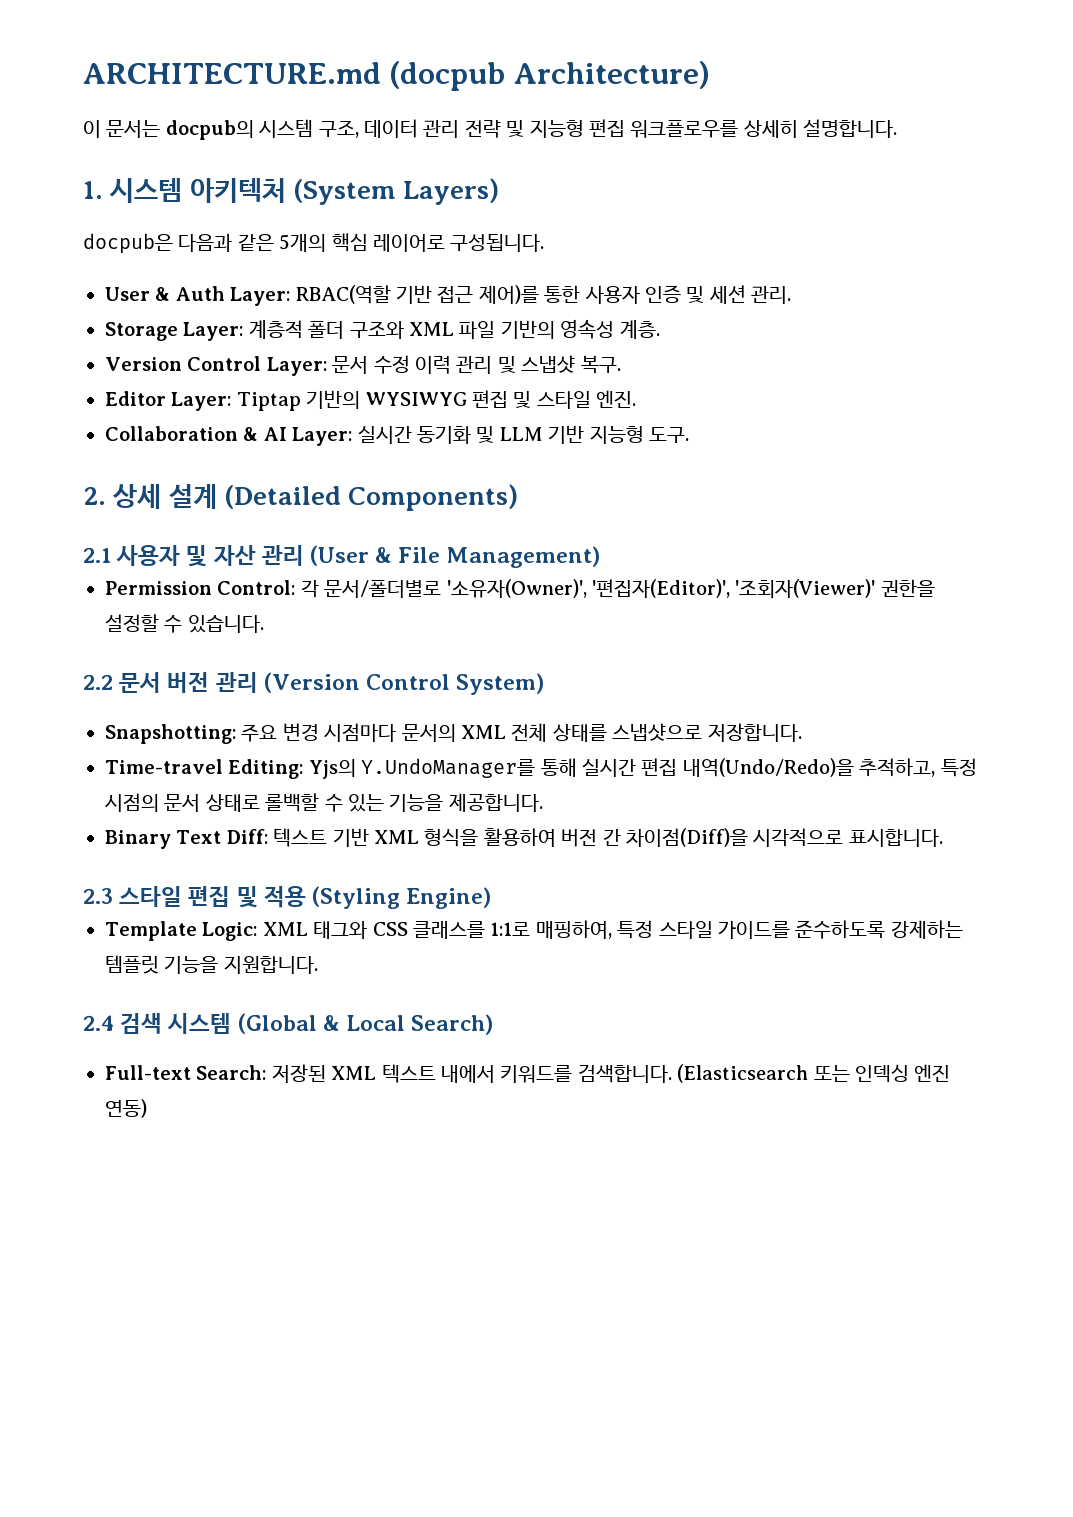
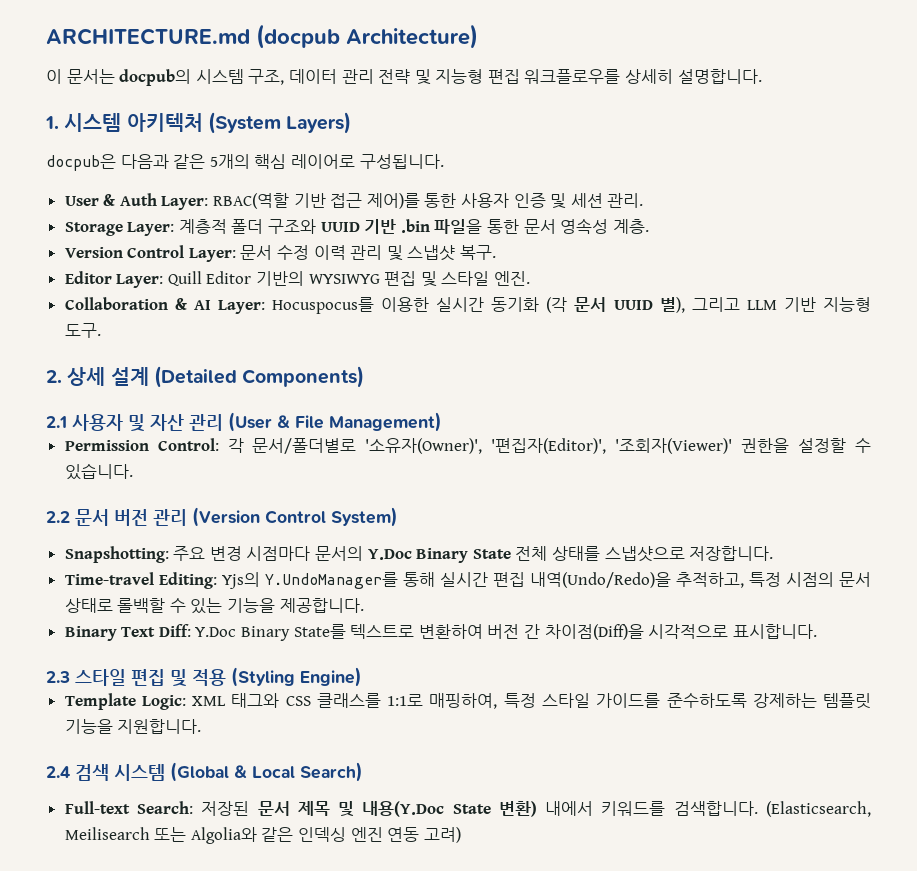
- Storage Layer: 계층적 폴더 구조와 XML 파일 기반의 영속성 계층.
+ Storage Layer: 계층적 폴더 구조와 UUID 기반 .bin 파일을 통한 문서 영속성 계층.
- Editor Layer: Tiptap 기반의 WYSIWYG 편집 및 스타일 엔진.
+ Editor Layer: Quill Editor 기반의 WYSIWYG 편집 및 스타일 엔진.
- Collaboration & AI Layer: 실시간 동기화 및 LLM 기반 지능형 도구.
+ Collaboration & AI Layer: Hocuspocus를 이용한 실시간 동기화 (각 문서 UUID 별), 그리고 LLM 기반 지능형 도구.
- Snapshotting: 주요 변경 시점마다 문서의 XML 전체 상태를 스냅샷으로 저장합니다.
+ Snapshotting: 주요 변경 시점마다 문서의 Y.Doc Binary State 전체 상태를 스냅샷으로 저장합니다.
- Binary Text Diff: 텍스트 기반 XML 형식을 활용하여 버전 간 차이점(Diff)을 시각적으로 표시합니다.
+ Binary Text Diff: Y.Doc Binary State를 텍스트로 변환하여 버전 간 차이점(Diff)을 시각적으로 표시합니다.
- Full-text Search: 저장된 XML 텍스트 내에서 키워드를 검색합니다. (Elasticsearch 또는 인덱싱 엔진 연동)
+ Full-text Search: 저장된 문서 제목 및 내용(Y.Doc State 변환) 내에서 키워드를 검색합니다. (Elasticsearch, Meilisearch 또는 Algolia와 같은 인덱싱 엔진 연동 고려)

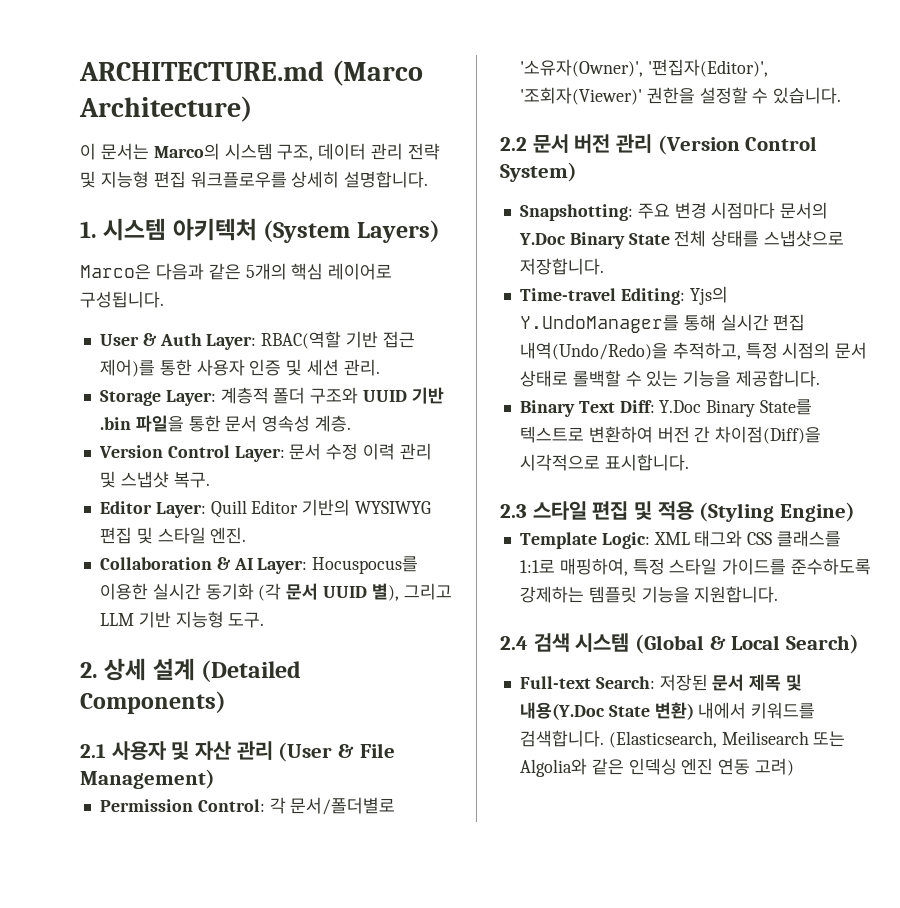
- ARCHITECTURE.md (docpub Architecture)
+ ARCHITECTURE.md (Marco Architecture)
- 이 문서는 docpub의 시스템 구조, 데이터 관리 전략 및 지능형 편집 워크플로우를 상세히 설명합니다.
+ 이 문서는 Marco의 시스템 구조, 데이터 관리 전략 및 지능형 편집 워크플로우를 상세히 설명합니다.
- docpub은 다음과 같은 5개의 핵심 레이어로 구성됩니다.
+ Marco은 다음과 같은 5개의 핵심 레이어로 구성됩니다.

